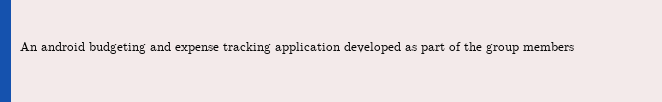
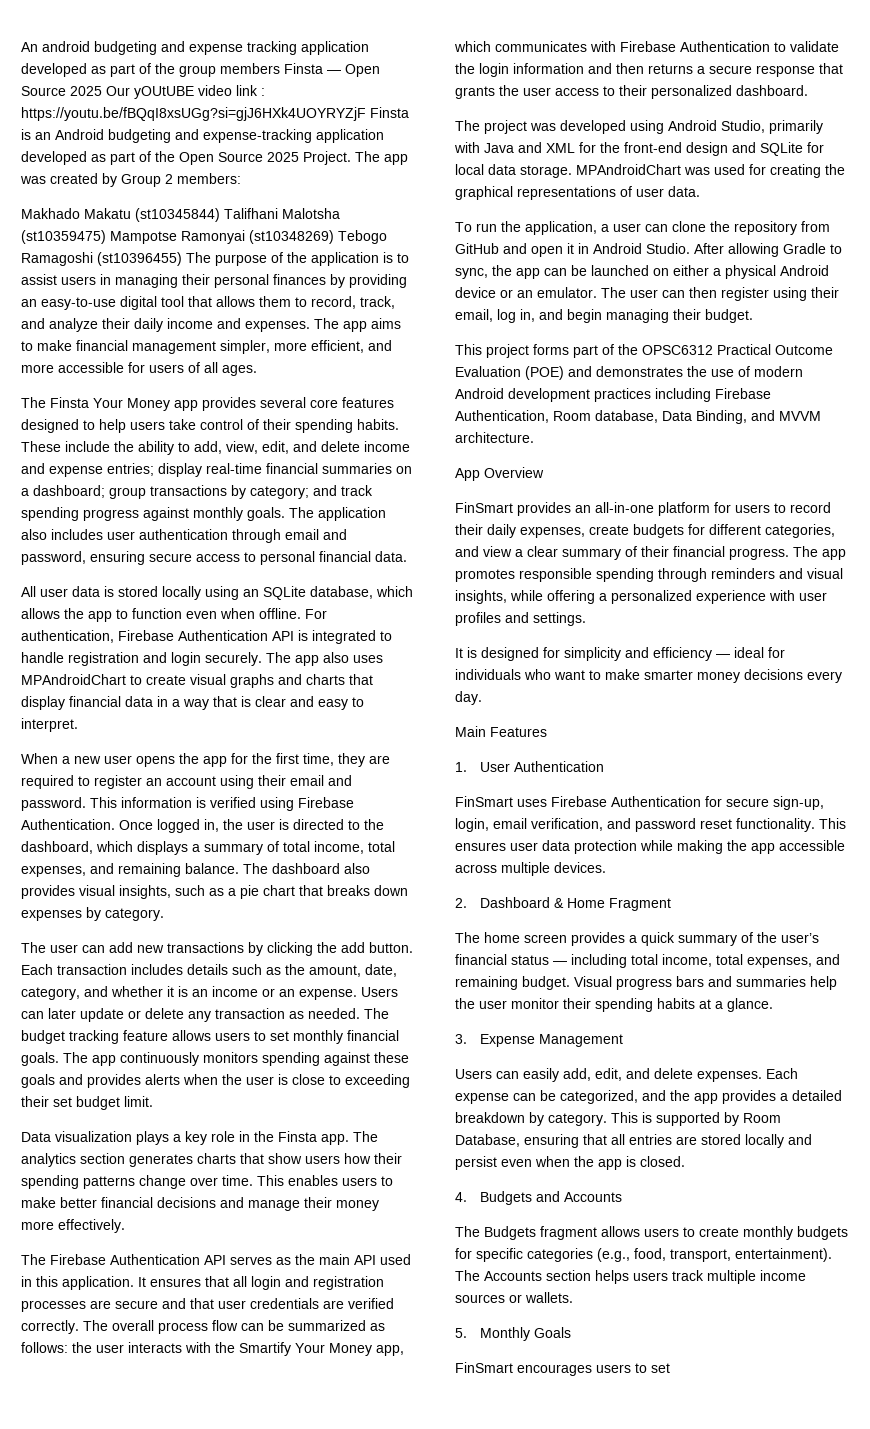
- An android budgeting and expense tracking application developed as part of the group members
+ An android budgeting and expense tracking application developed as part of the group members Finsta — Open Source 2025 Our yOUtUBE video link : https://youtu.be/fBQqI8xsUGg?si=gjJ6HXk4UOYRYZjF Finsta is an Android budgeting and expense-tracking application developed as part of the Open Source 2025 Project. The app was created by Group 2 members:
+ Makhado Makatu (st10345844) Talifhani Malotsha (st10359475) Mampotse Ramonyai (st10348269) Tebogo Ramagoshi (st10396455) The purpose of the application is to assist users in managing their personal finances by providing an easy-to-use digital tool that allows them to record, track, and analyze their daily income and expenses. The app aims to make financial management simpler, more efficient, and more accessible for users of all ages.
+ The Finsta Your Money app provides several core features designed to help users take control of their spending habits. These include the ability to add, view, edit, and delete income and expense entries; display real-time financial summaries on a dashboard; group transactions by category; and track spending progress against monthly goals. The application also includes user authentication through email and password, ensuring secure access to personal financial data.
+ All user data is stored locally using an SQLite database, which allows the app to function even when offline. For authentication, Firebase Authentication API is integrated to handle registration and login securely. The app also uses MPAndroidChart to create visual graphs and charts that display financial data in a way that is clear and easy to interpret.
+ When a new user opens the app for the first time, they are required to register an account using their email and password. This information is verified using Firebase Authentication. Once logged in, the user is directed to the dashboard, which displays a summary of total income, total expenses, and remaining balance. The dashboard also provides visual insights, such as a pie chart that breaks down expenses by category.
+ The user can add new transactions by clicking the add button. Each transaction includes details such as the amount, date, category, and whether it is an income or an expense. Users can later update or delete any transaction as needed. The budget tracking feature allows users to set monthly financial goals. The app continuously monitors spending against these goals and provides alerts when the user is close to exceeding their set budget limit.
+ Data visualization plays a key role in the Finsta app. The analytics section generates charts that show users how their spending patterns change over time. This enables users to make better financial decisions and manage their money more effectively.
+ The Firebase Authentication API serves as the main API used in this application. It ensures that all login and registration processes are secure and that user credentials are verified correctly. The overall process flow can be summarized as follows: the user interacts with the Smartify Your Money app, which communicates with Firebase Authentication to validate the login information and then returns a secure response that grants the user access to their personalized dashboard.
+ The project was developed using Android Studio, primarily with Java and XML for the front-end design and SQLite for local data storage. MPAndroidChart was used for creating the graphical representations of user data.
+ To run the application, a user can clone the repository from GitHub and open it in Android Studio. After allowing Gradle to sync, the app can be launched on either a physical Android device or an emulator. The user can then register using their email, log in, and begin managing their budget.
+ This project forms part of the OPSC6312 Practical Outcome Evaluation (POE) and demonstrates the use of modern Android development practices including Firebase Authentication, Room database, Data Binding, and MVVM architecture.
+ App Overview
+ FinSmart provides an all-in-one platform for users to record their daily expenses, create budgets for different categories, and view a clear summary of their financial progress. The app promotes responsible spending through reminders and visual insights, while offering a personalized experience with user profiles and settings.
+ It is designed for simplicity and efficiency — ideal for individuals who want to make smarter money decisions every day.
+ Main Features
+ 1. User Authentication
+ FinSmart uses Firebase Authentication for secure sign-up, login, email verification, and password reset functionality. This ensures user data protection while making the app accessible across multiple devices.
+ 2. Dashboard & Home Fragment
+ The home screen provides a quick summary of the user’s financial status — including total income, total expenses, and remaining budget. Visual progress bars and summaries help the user monitor their spending habits at a glance.
+ 3. Expense Management
+ Users can easily add, edit, and delete expenses. Each expense can be categorized, and the app provides a detailed breakdown by category. This is supported by Room Database, ensuring that all entries are stored locally and persist even when the app is closed.
+ 4. Budgets and Accounts
+ The Budgets fragment allows users to create monthly budgets for specific categories (e.g., food, transport, entertainment). The Accounts section helps users track multiple income sources or wallets.
+ 5. Monthly Goals
+ FinSmart encourages users to set

